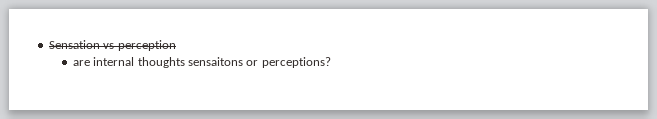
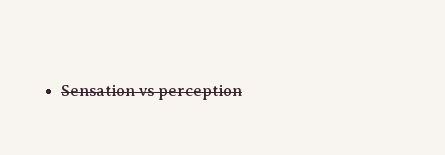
- are internal thoughts sensaitons or perceptions?

